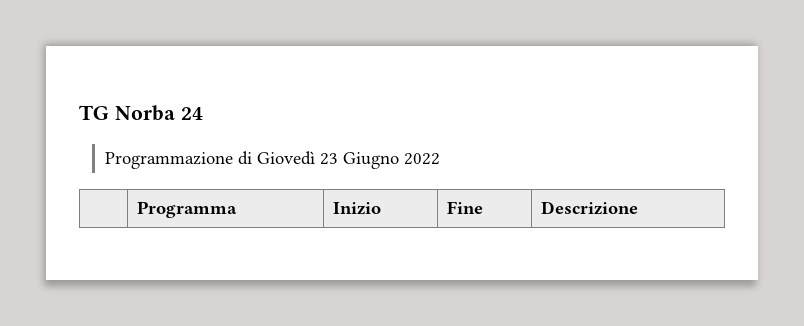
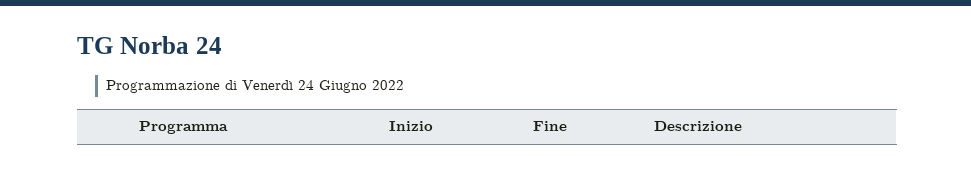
- Programmazione di Giovedì 23 Giugno 2022
+ Programmazione di Venerdì 24 Giugno 2022

